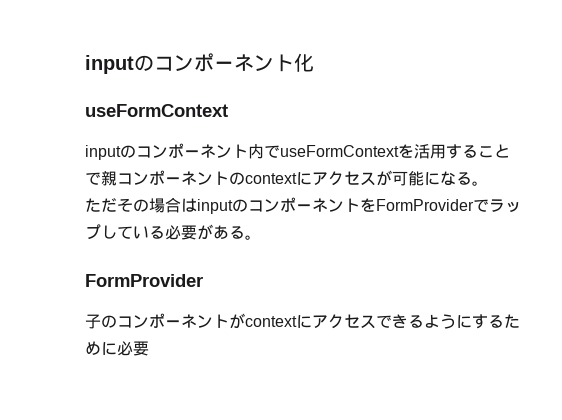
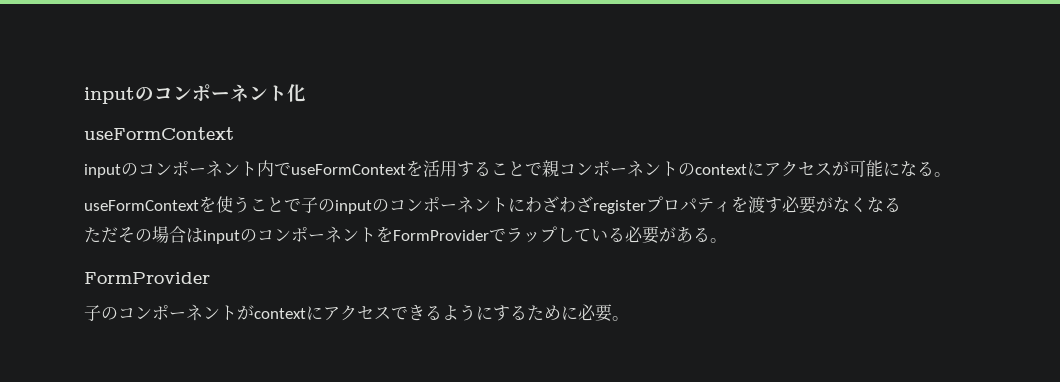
+ useFormContextを使うことで子のinputのコンポーネントにわざわざregisterプロパティを渡す必要がなくなる
- 子のコンポーネントがcontextにアクセスできるようにするために必要
+ 子のコンポーネントがcontextにアクセスできるようにするために必要。

